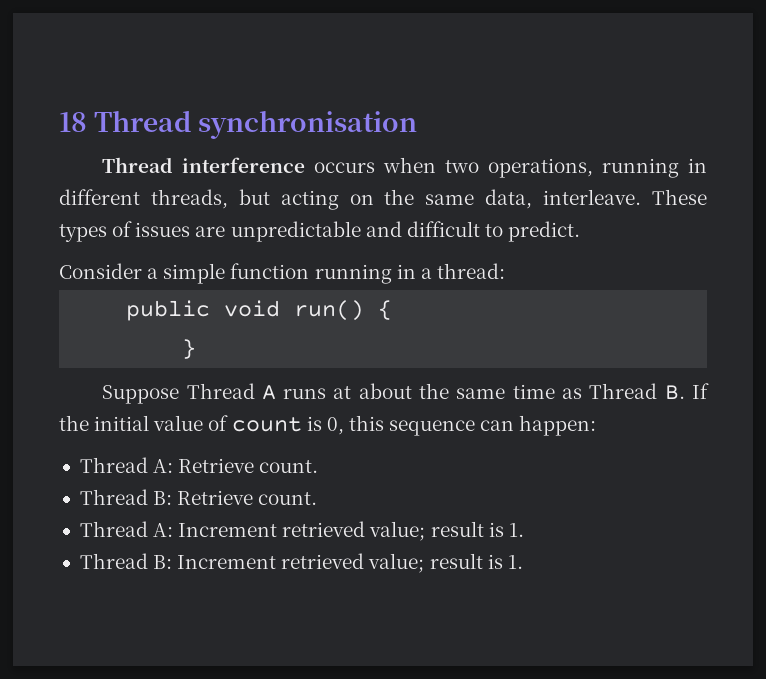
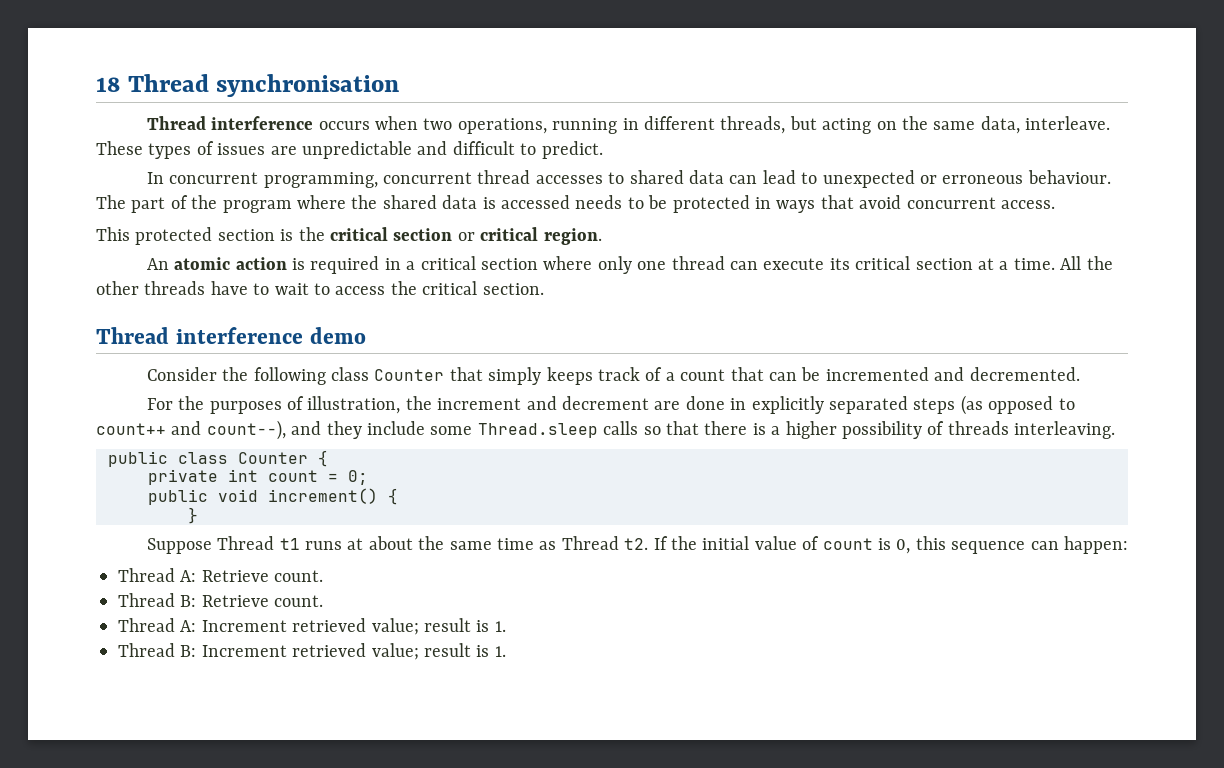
- Consider a simple function running in a thread:
+ In concurrent programming, concurrent thread accesses to shared data can lead to unexpected or erroneous behaviour. The part of the program where the shared data is accessed needs to be protected in ways that avoid concurrent access.
+ This protected section is the critical section or critical region.
+ An atomic action is required in a critical section where only one thread can execute its critical section at a time. All the other threads have to wait to access the critical section.
+ Thread interference demo
+ Consider the following class Counter that simply keeps track of a count that can be incremented and decremented.
+ For the purposes of illustration, the increment and decrement are done in explicitly separated steps (as opposed to count++ and count--), and they include some Thread.sleep calls so that there is a higher possibility of threads interleaving.
+ public class Counter {
+ private int count = 0;
- public void run() {
+ public void increment() {
- Suppose Thread A runs at about the same time as Thread B. If the initial value of count is 0, this sequence can happen:
+ Suppose Thread t1 runs at about the same time as Thread t2. If the initial value of count is 0, this sequence can happen:

